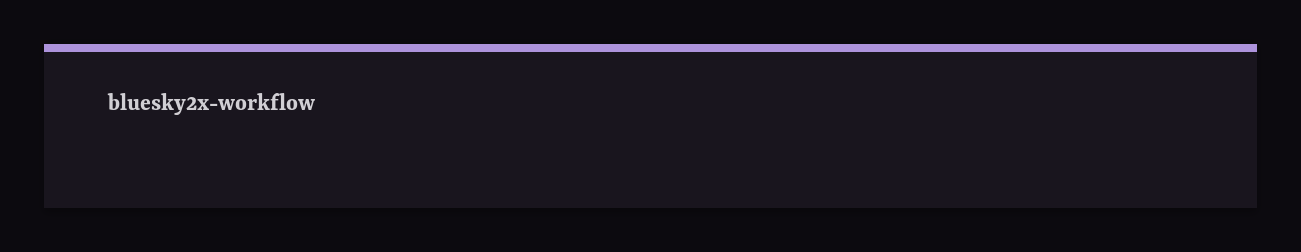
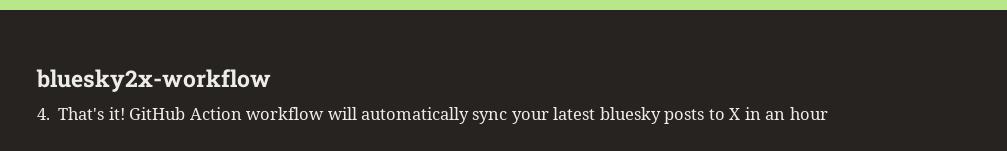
+ 4. That's it! GitHub Action workflow will automatically sync your latest bluesky posts to X in an hour

